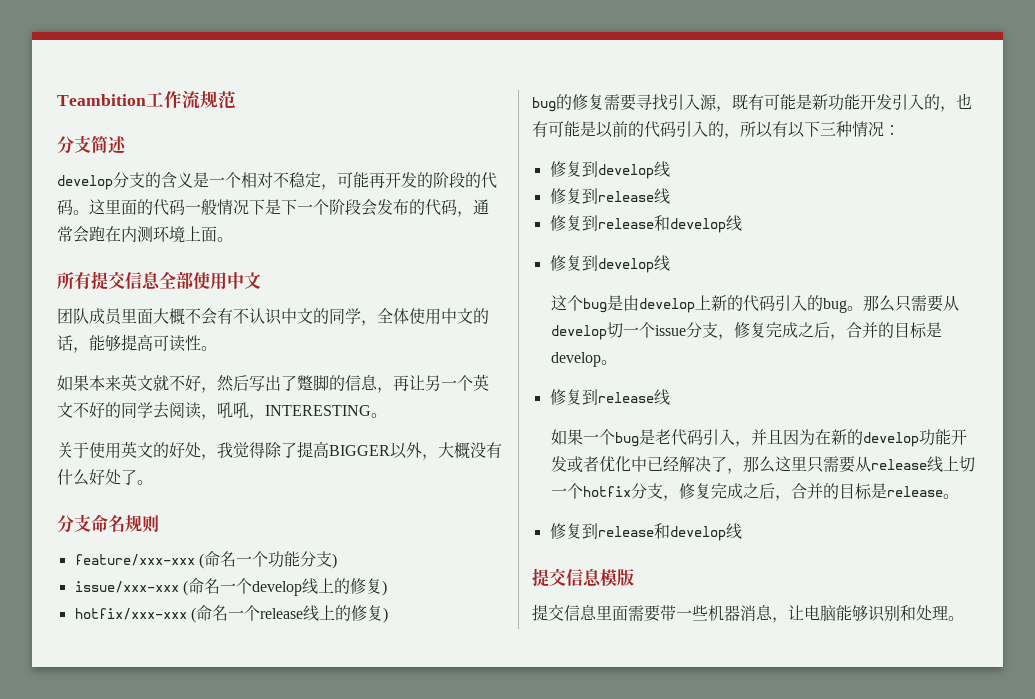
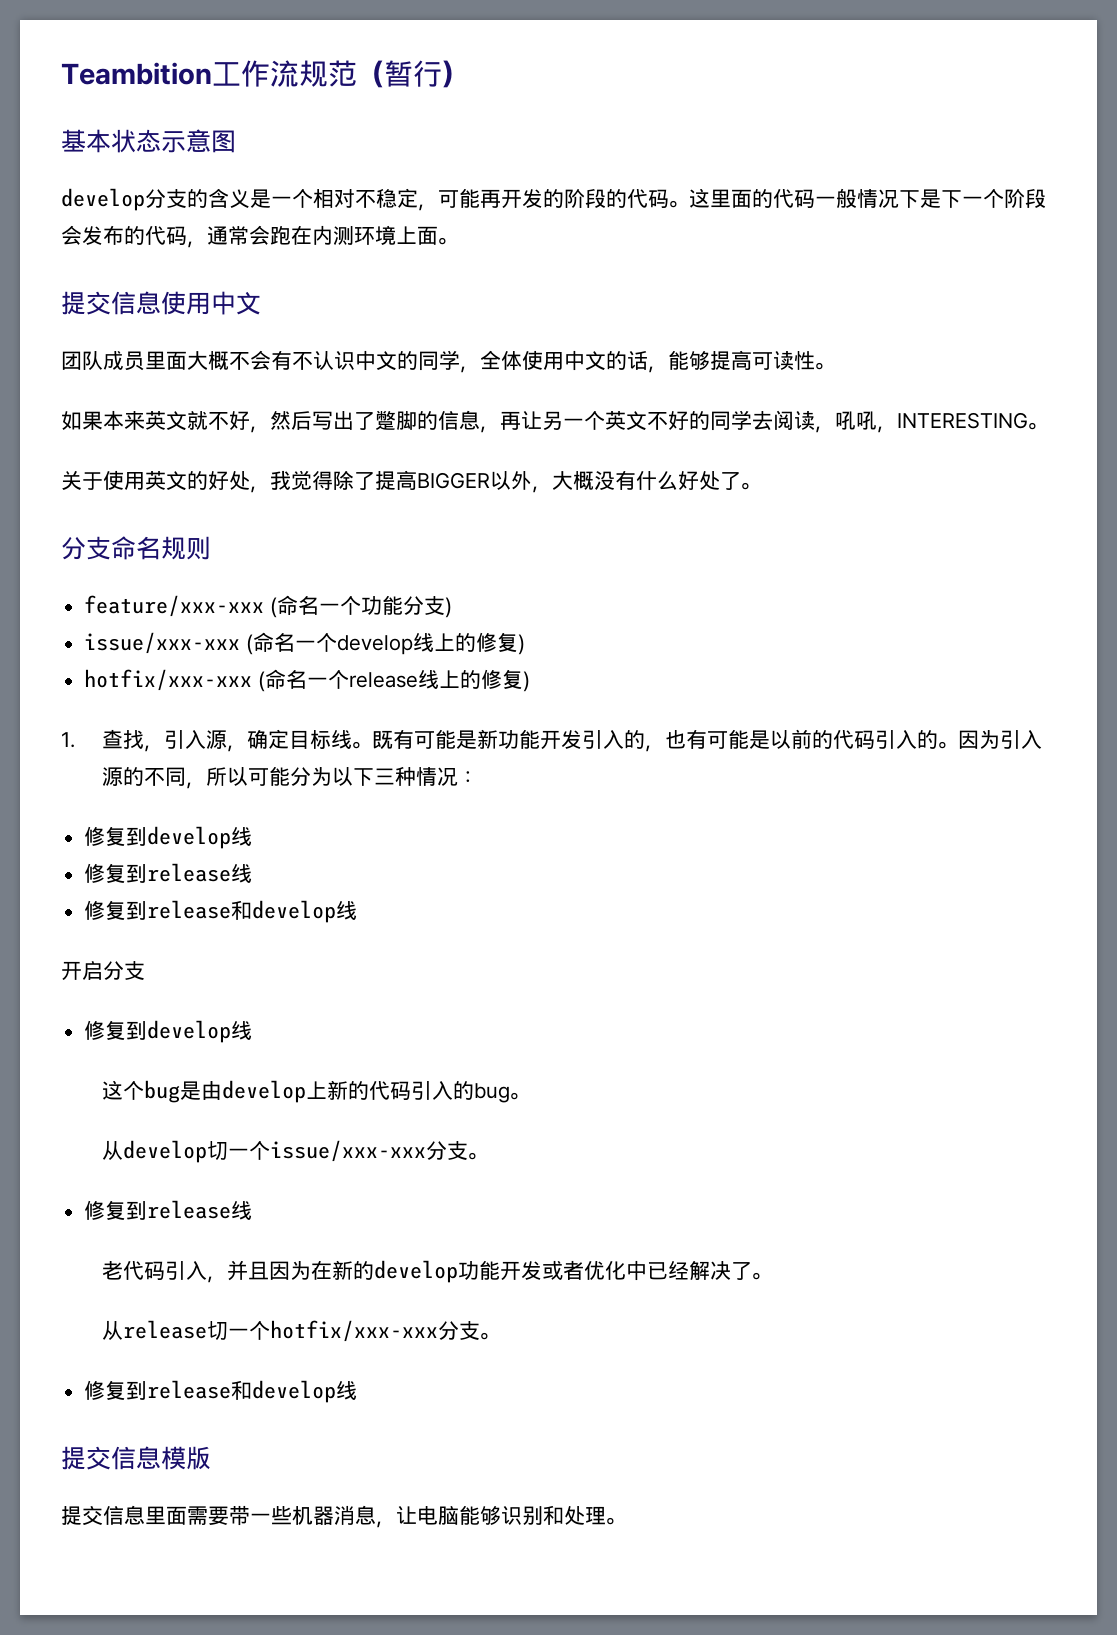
- Teambition工作流规范
- 分支简述
+ Teambition工作流规范（暂行）
+ 基本状态示意图
- 所有提交信息全部使用中文
+ 提交信息使用中文
- bug的修复需要寻找引入源，既有可能是新功能开发引入的，也有可能是以前的代码引入的，所以有以下三种情况：
+ 1.查找，引入源，确定目标线。既有可能是新功能开发引入的，也有可能是以前的代码引入的。因为引入源的不同，所以可能分为以下三种情况：
+ 开启分支
- 这个bug是由develop上新的代码引入的bug。那么只需要从develop切一个issue分支，修复完成之后，合并的目标是develop。
+ 这个bug是由develop上新的代码引入的bug。
+ 从develop切一个issue/xxx-xxx分支。
- 如果一个bug是老代码引入，并且因为在新的develop功能开发或者优化中已经解决了，那么这里只需要从release线上切一个hotfix分支，修复完成之后，合并的目标是release。
+ 老代码引入，并且因为在新的develop功能开发或者优化中已经解决了。
+ 从release切一个hotfix/xxx-xxx分支。

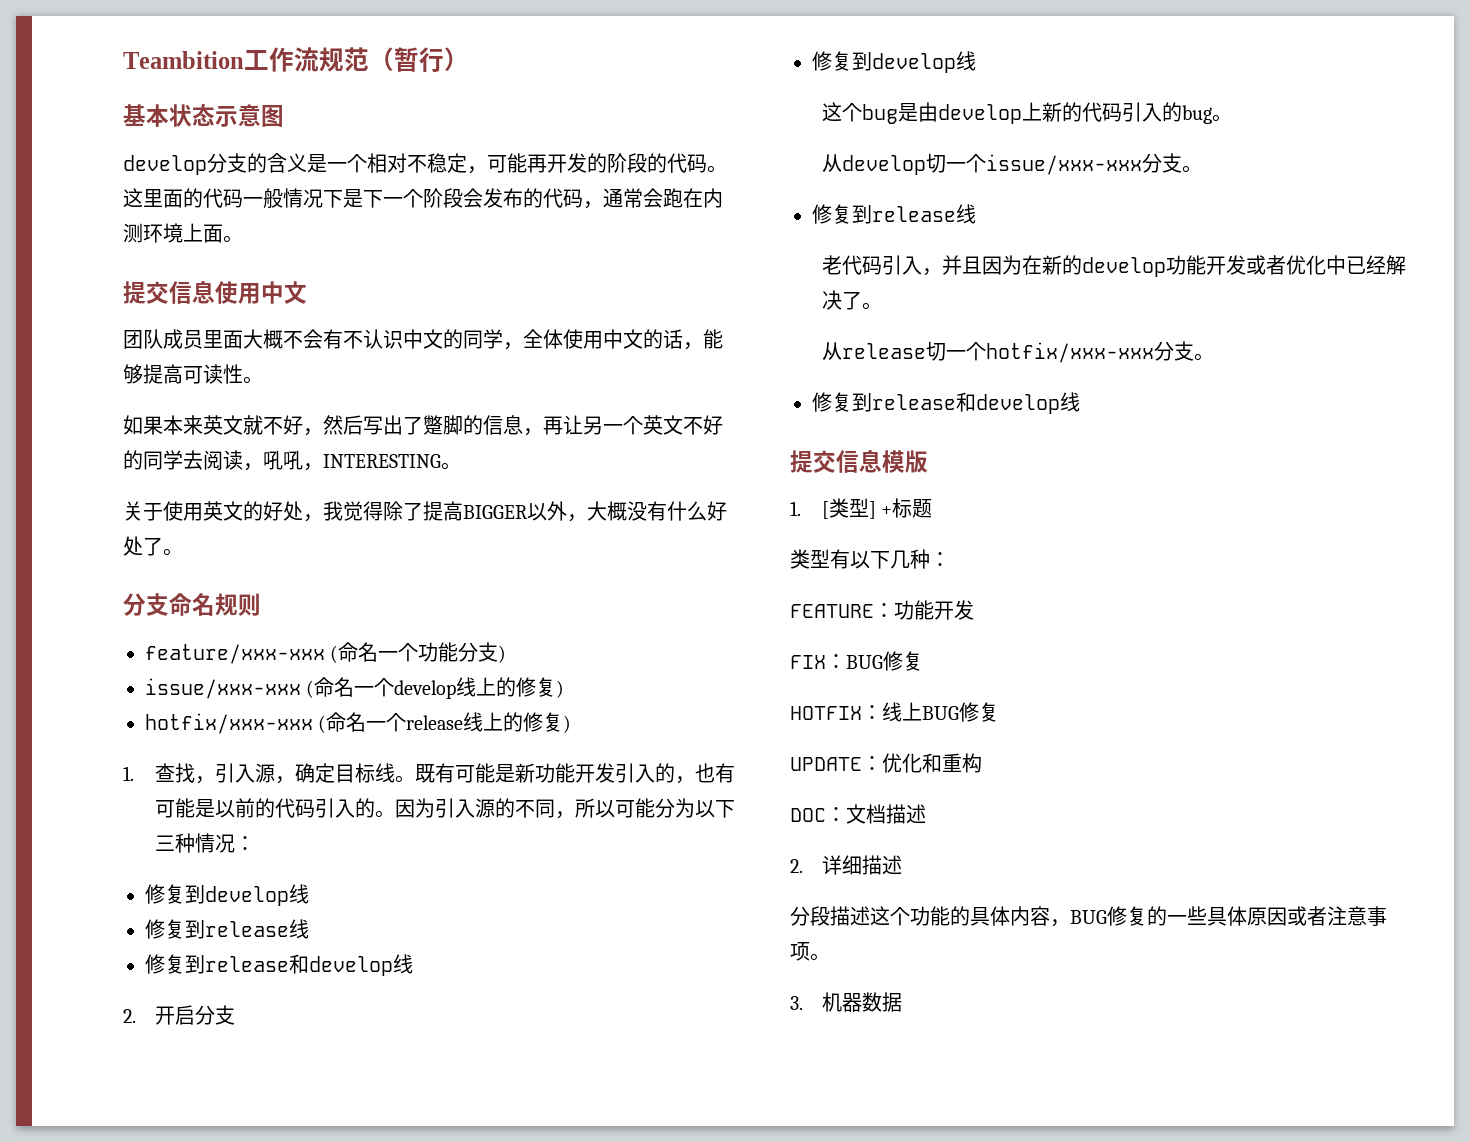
- 开启分支
+ 2.开启分支
- 提交信息里面需要带一些机器消息，让电脑能够识别和处理。
+ 1. [类型] +标题
+ 类型有以下几种：
+ FEATURE：功能开发
+ FIX：BUG修复
+ HOTFIX：线上BUG修复
+ UPDATE：优化和重构
+ DOC：文档描述
+ 2.详细描述
+ 分段描述这个功能的具体内容，BUG修复的一些具体原因或者注意事项。
+ 3.机器数据

